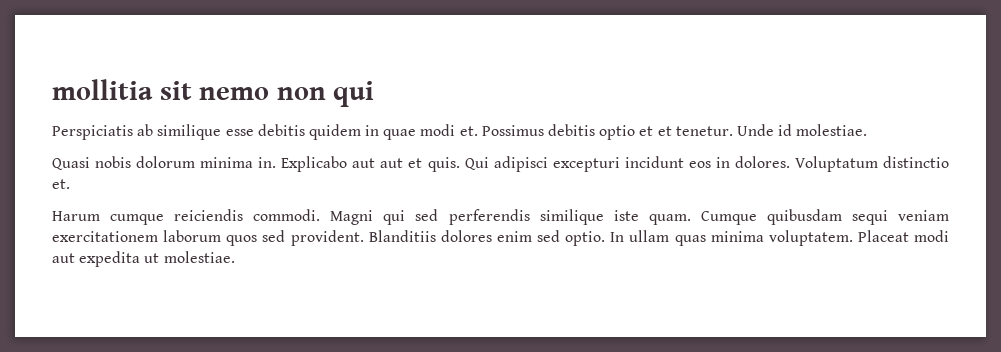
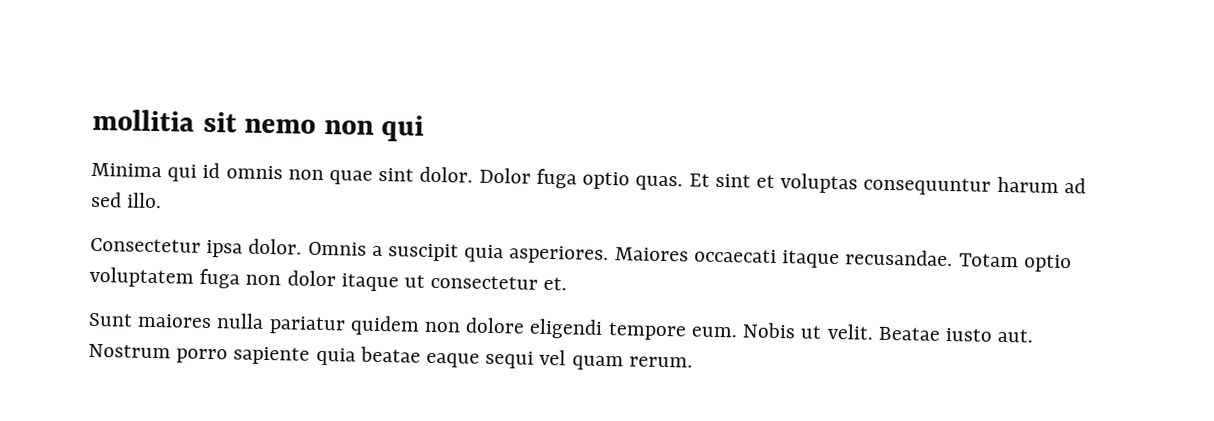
- Perspiciatis ab similique esse debitis quidem in quae modi et. Possimus debitis optio et et tenetur. Unde id molestiae.
- Quasi nobis dolorum minima in. Explicabo aut aut et quis. Qui adipisci excepturi incidunt eos in dolores. Voluptatum distinctio et.
- Harum cumque reiciendis commodi. Magni qui sed perferendis similique iste quam. Cumque quibusdam sequi veniam exercitationem laborum quos sed provident. Blanditiis dolores enim sed optio. In ullam quas minima voluptatem. Placeat modi aut expedita ut molestiae.
+ Minima qui id omnis non quae sint dolor. Dolor fuga optio quas. Et sint et voluptas consequuntur harum ad sed illo.
+ Consectetur ipsa dolor. Omnis a suscipit quia asperiores. Maiores occaecati itaque recusandae. Totam optio voluptatem fuga non dolor itaque ut consectetur et.
+ Sunt maiores nulla pariatur quidem non dolore eligendi tempore eum. Nobis ut velit. Beatae iusto aut. Nostrum porro sapiente quia beatae eaque sequi vel quam rerum.

